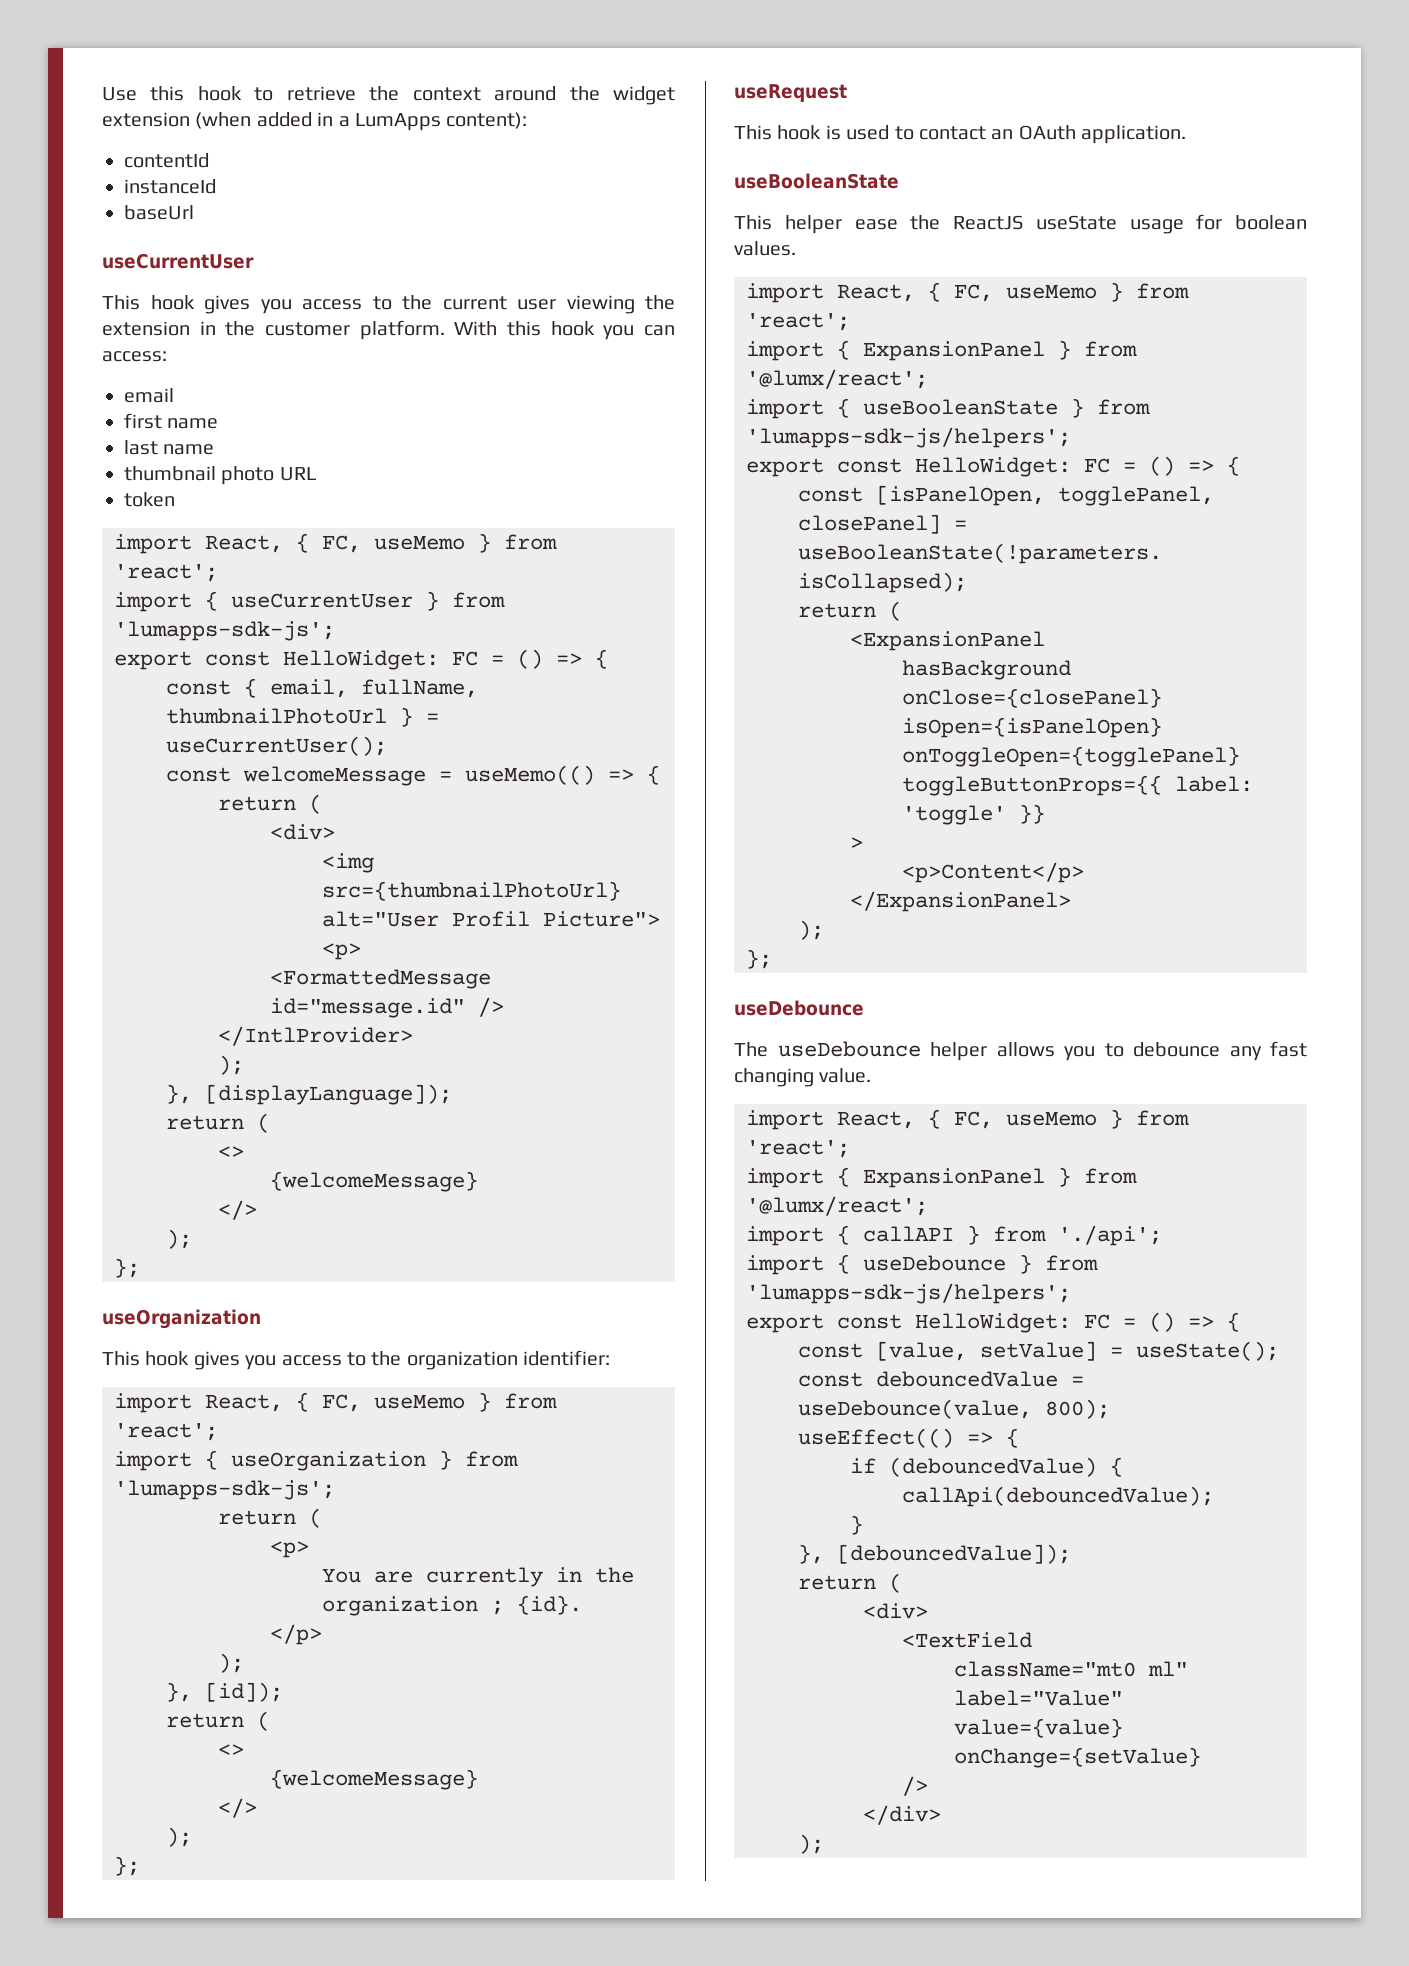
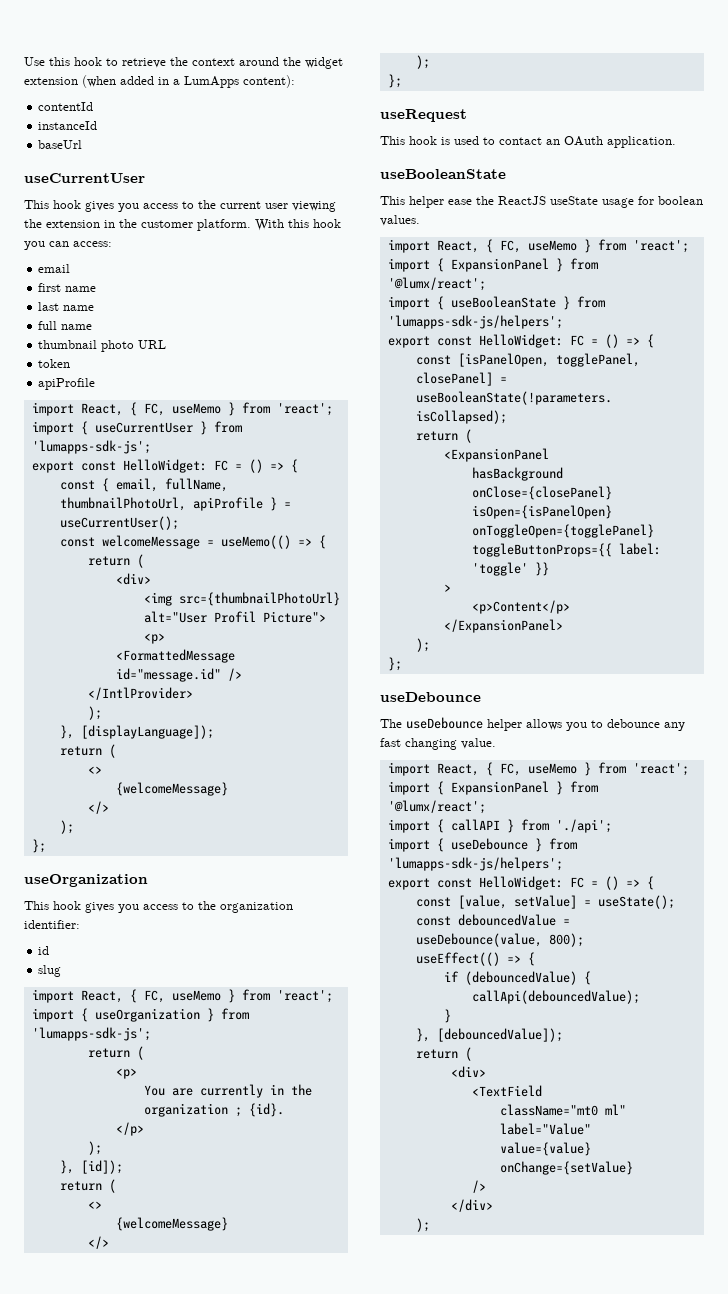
+ full name
  token
+ apiProfile
- const { email, fullName, thumbnailPhotoUrl } = useCurrentUser();
+ const { email, fullName, thumbnailPhotoUrl, apiProfile } = useCurrentUser();
+ id
+ slug

